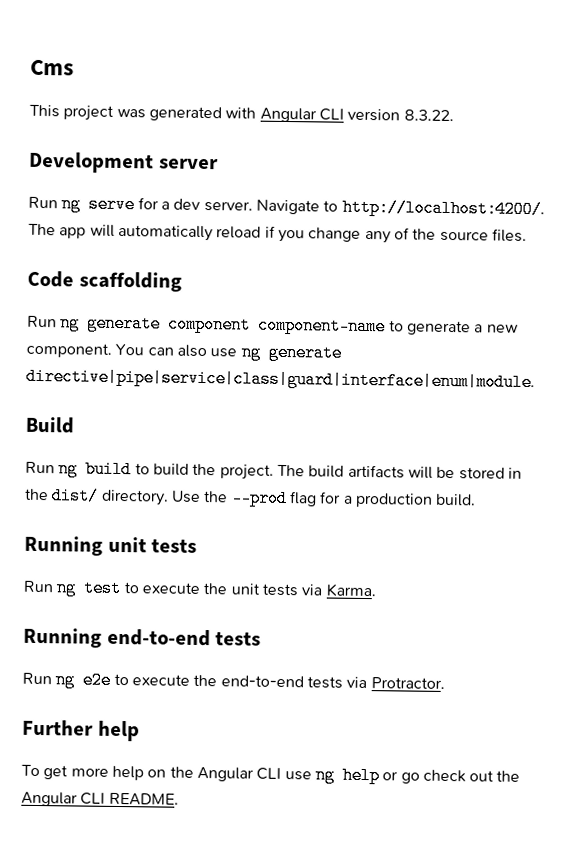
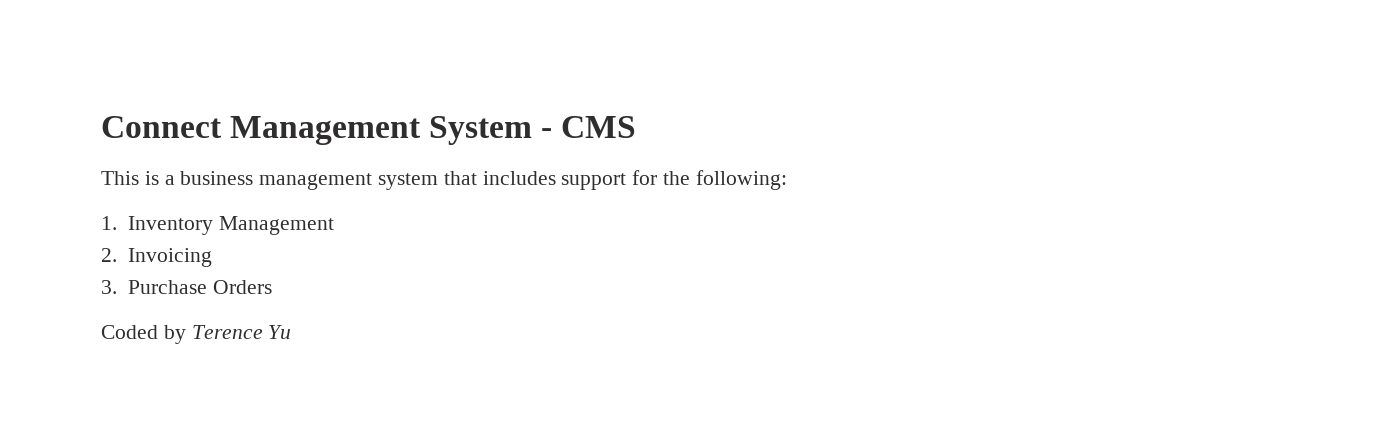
- Cms
- This project was generated with Angular CLI version 8.3.22.
- Development server
- Run ng serve for a dev server. Navigate to http://localhost:4200/. The app will automatically reload if you change any of the source files.
- Code scaffolding
- Run ng generate component component-name to generate a new component. You can also use ng generate directive|pipe|service|class|guard|interface|enum|module.
- Build
- Run ng build to build the project. The build artifacts will be stored in the dist/ directory. Use the --prod flag for a production build.
- Running unit tests
- Run ng test to execute the unit tests via Karma.
- Running end-to-end tests
- Run ng e2e to execute the end-to-end tests via Protractor.
- Further help
- To get more help on the Angular CLI use ng help or go check out the Angular CLI README.
+ Connect Management System - CMS
+ This is a business management system that includes support for the following:
+ 1. Inventory Management
+ 2. Invoicing
+ 3. Purchase Orders
+ Coded by Terence Yu

